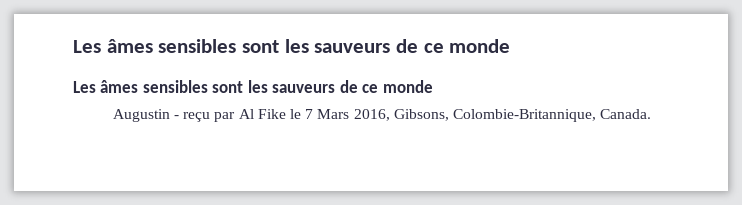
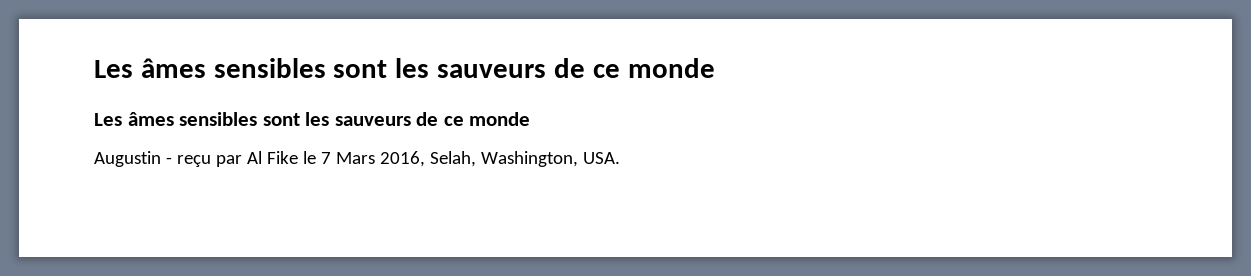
- Augustin - reçu par Al Fike le 7 Mars 2016, Gibsons, Colombie-Britannique, Canada.
+ Augustin - reçu par Al Fike le 7 Mars 2016, Selah, Washington, USA.

